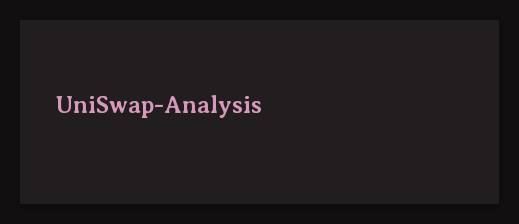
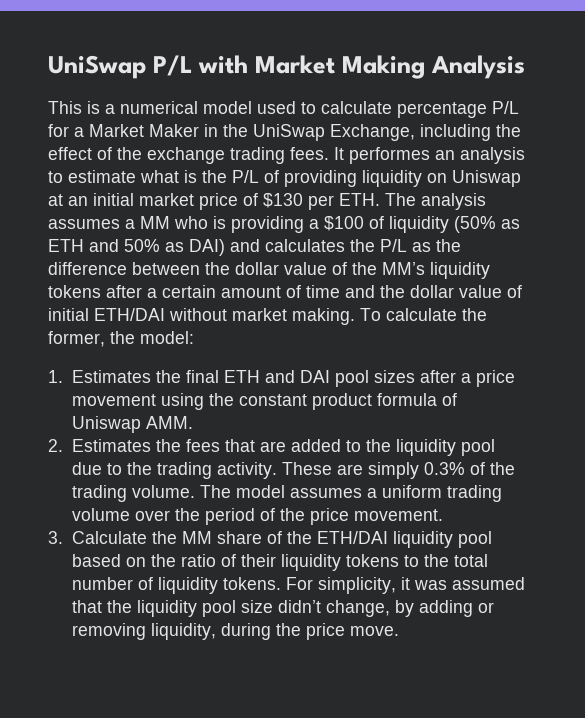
- UniSwap-Analysis
+ UniSwap P/L with Market Making Analysis
+ This is a numerical model used to calculate percentage P/L for a Market Maker in the UniSwap Exchange, including the effect of the exchange trading fees. It performes an analysis to estimate what is the P/L of providing liquidity on Uniswap at an initial market price of $130 per ETH. The analysis assumes a MM who is providing a $100 of liquidity (50% as ETH and 50% as DAI) and calculates the P/L as the difference between the dollar value of the MM’s liquidity tokens after a certain amount of time and the dollar value of initial ETH/DAI without market making. To calculate the former, the model:
+ 1. Estimates the final ETH and DAI pool sizes after a price movement using the constant product formula of Uniswap AMM.
+ 2. Estimates the fees that are added to the liquidity pool due to the trading activity. These are simply 0.3% of the trading volume. The model assumes a uniform trading volume over the period of the price movement.
+ 3. Calculate the MM share of the ETH/DAI liquidity pool based on the ratio of their liquidity tokens to the total number of liquidity tokens. For simplicity, it was assumed that the liquidity pool size didn’t change, by adding or removing liquidity, during the price move.

